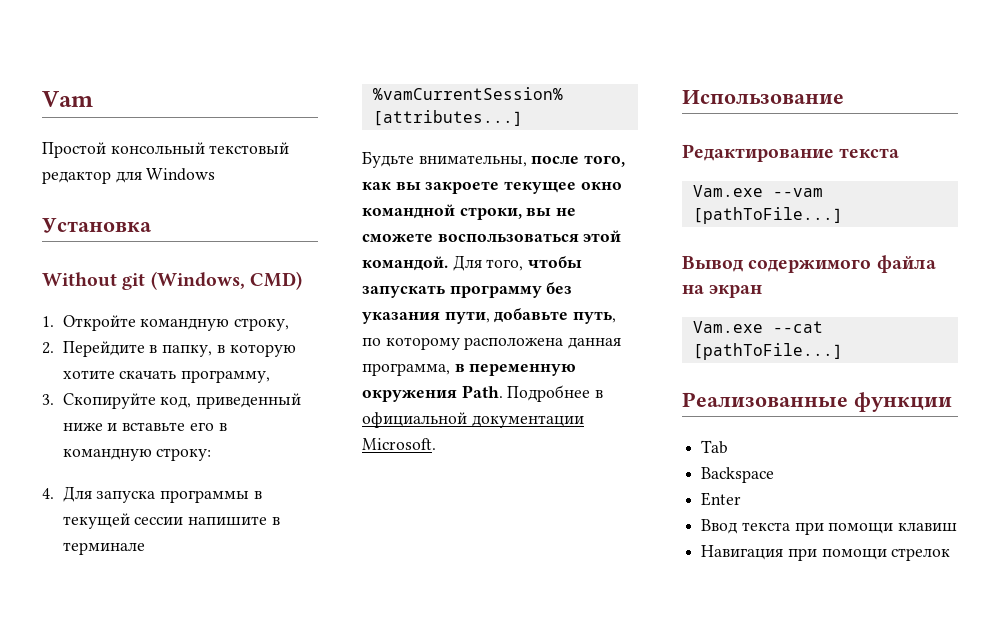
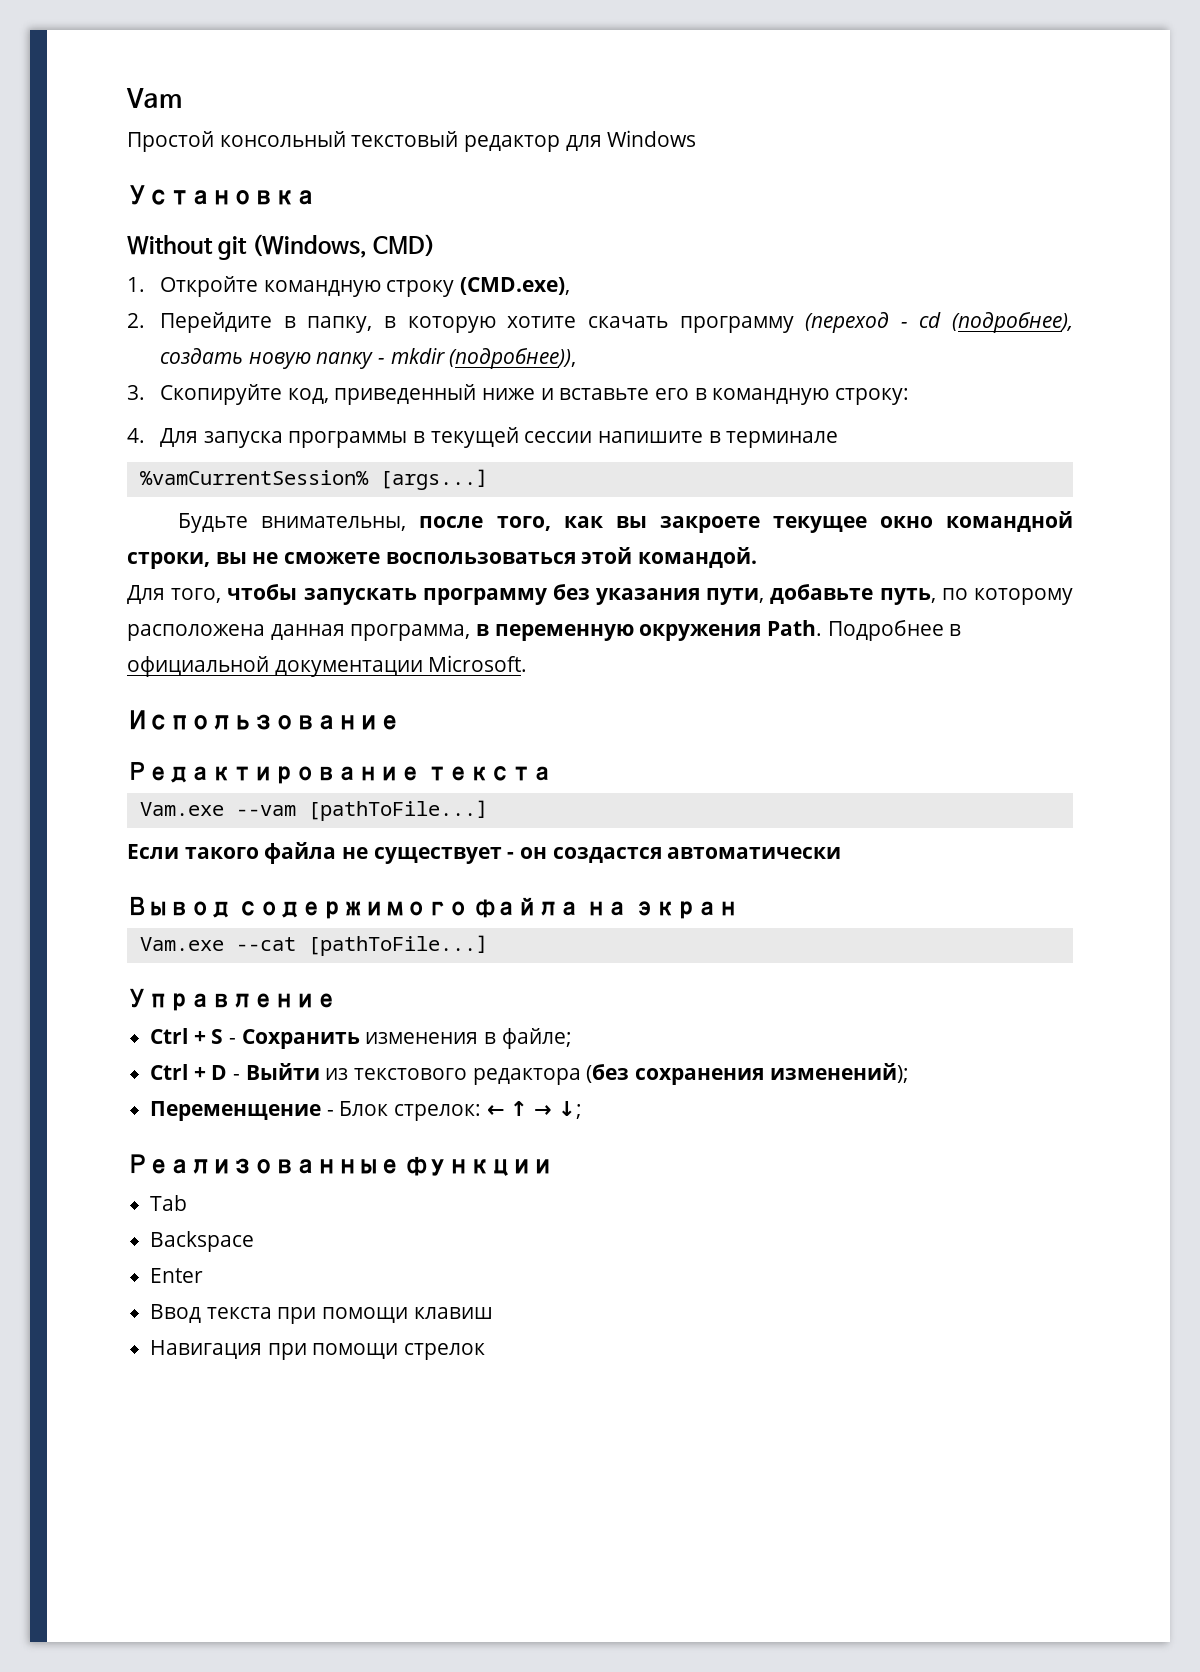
- 1. Откройте командную строку,
+ 1. Откройте командную строку (CMD.exe),
- 2. Перейдите в папку, в которую хотите скачать программу,
+ 2. Перейдите в папку, в которую хотите скачать программу (переход - cd (подробнее), создать новую папку - mkdir (подробнее)),
- %vamCurrentSession% [attributes...]
+ %vamCurrentSession% [args...]
- Будьте внимательны, после того, как вы закроете текущее окно командной строки, вы не сможете воспользоваться этой командой. Для того, чтобы запускать программу без указания пути, добавьте путь, по которому расположена данная программа, в переменную окружения Path.
+ Будьте внимательны, после того, как вы закроете текущее окно командной строки, вы не сможете воспользоваться этой командой.
+ Для того, чтобы запускать программу без указания пути, добавьте путь, по которому расположена данная программа, в переменную окружения Path.
+ Если такого файла не существует - он создастся автоматически
+ Управление
+ Ctrl + S - Сохранить изменения в файле;
+ Ctrl + D - Выйти из текстового редактора (без сохранения изменений);
+ Переменщение - Блок стрелок: ← ↑ → ↓;

